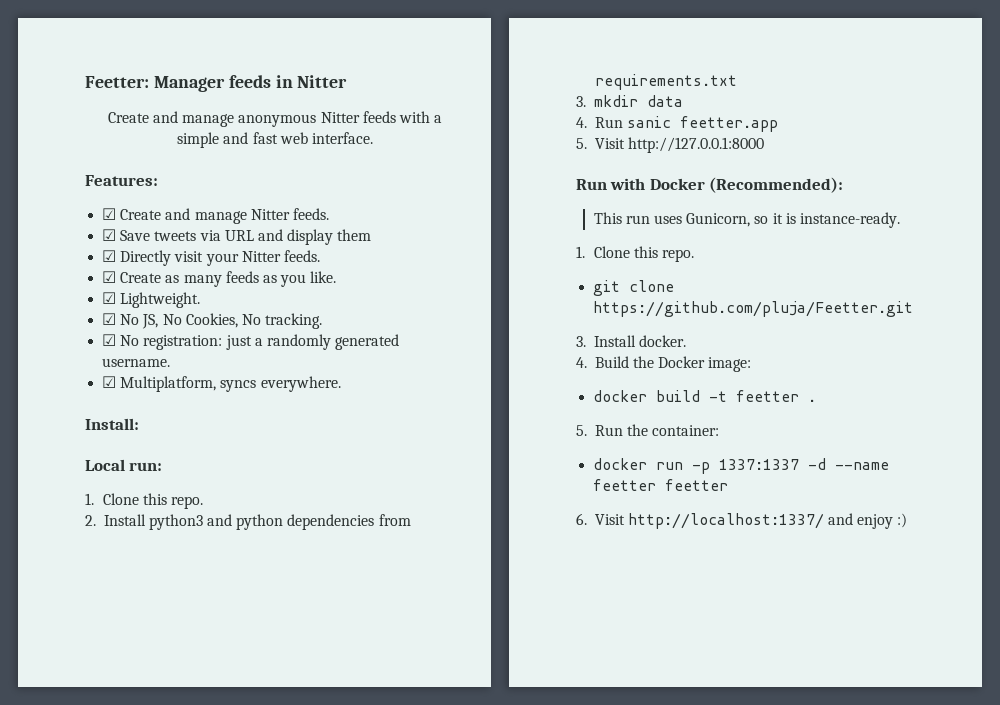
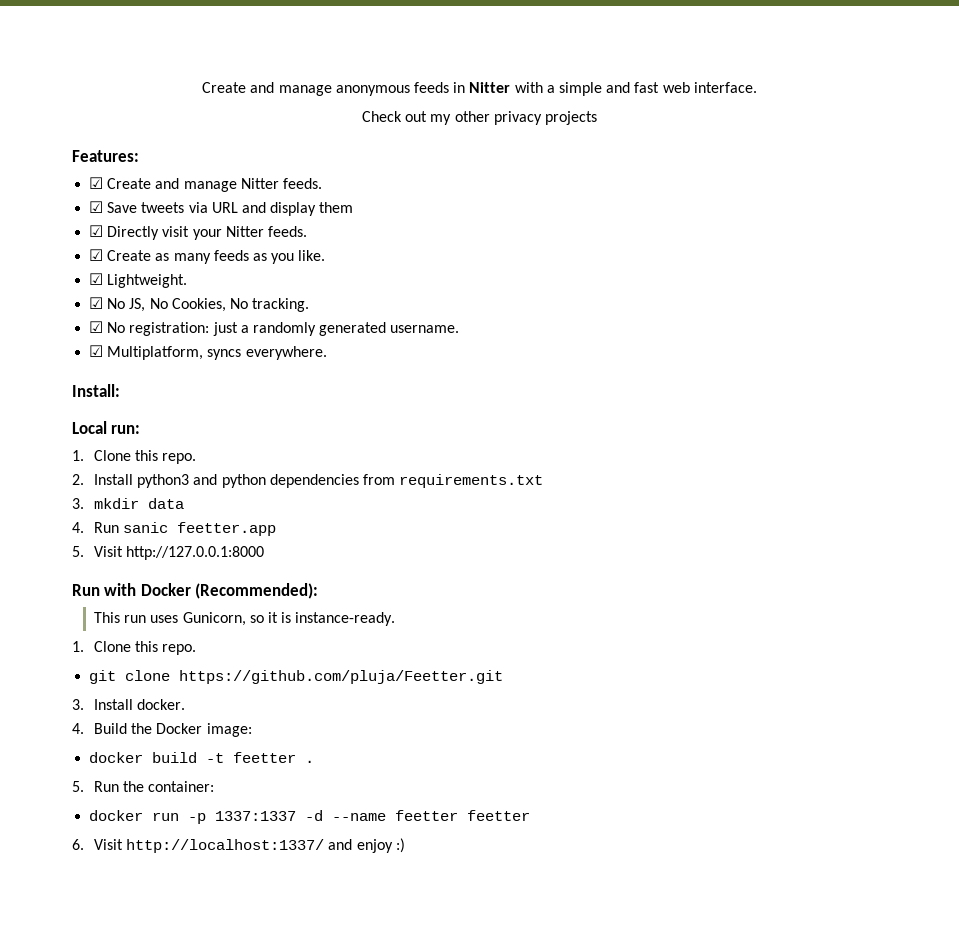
- Feetter: Manager feeds in Nitter
- Create and manage anonymous Nitter feeds with a simple and fast web interface.
+ Create and manage anonymous feeds in Nitter with a simple and fast web interface.
+ Check out my other privacy projects

